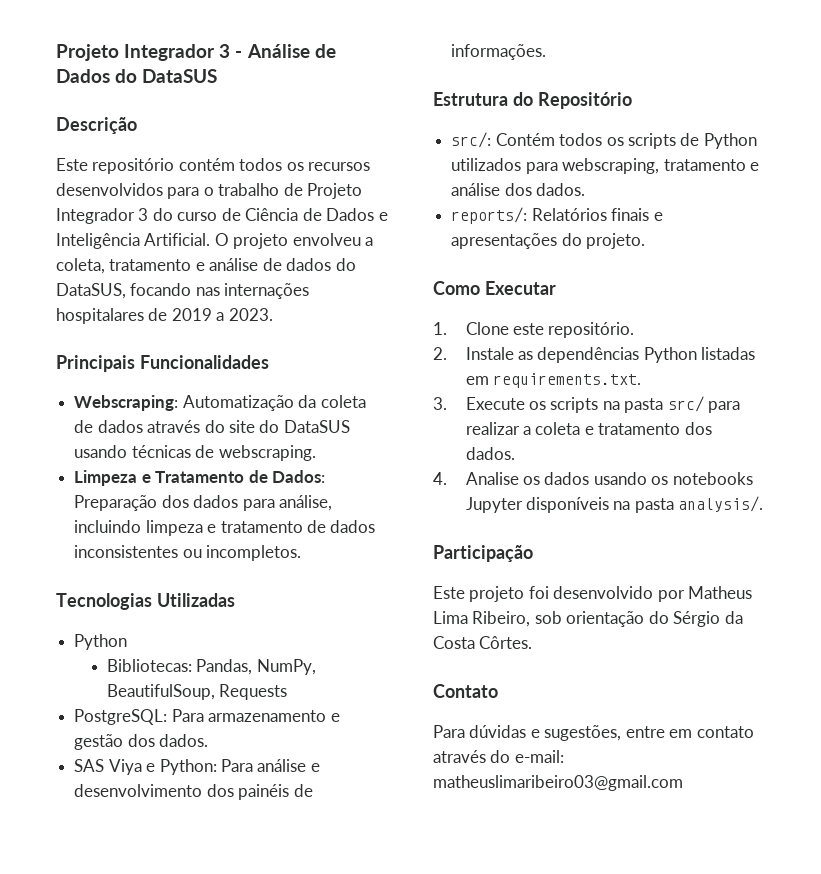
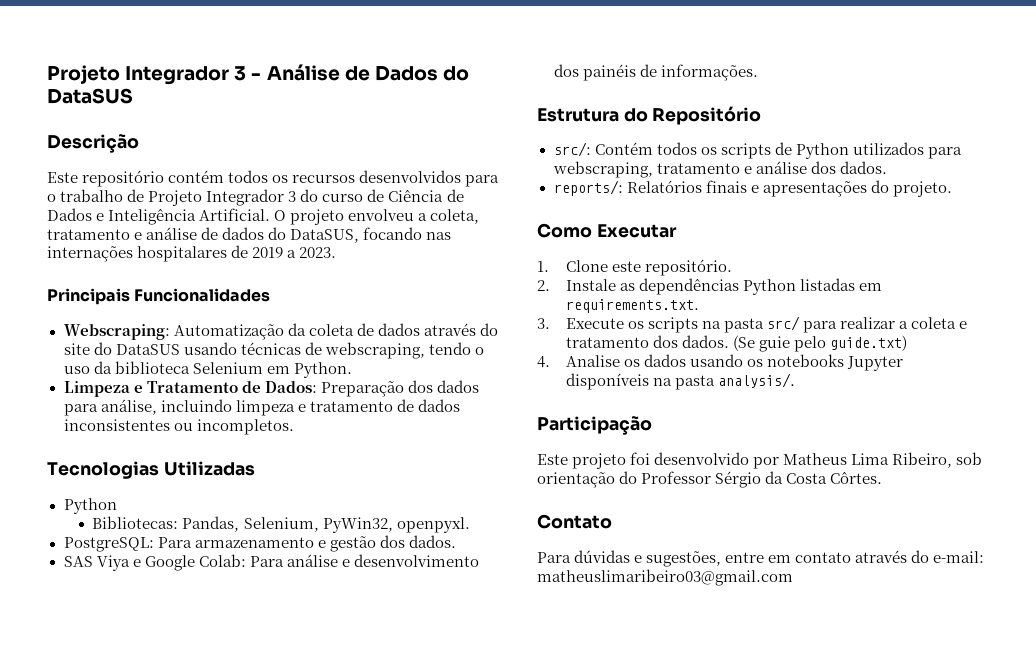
- Webscraping: Automatização da coleta de dados através do site do DataSUS usando técnicas de webscraping.
+ Webscraping: Automatização da coleta de dados através do site do DataSUS usando técnicas de webscraping, tendo o uso da biblioteca Selenium em Python.
- Bibliotecas: Pandas, NumPy, BeautifulSoup, Requests
+ Bibliotecas: Pandas, Selenium, PyWin32, openpyxl.
- SAS Viya e Python: Para análise e desenvolvimento dos painéis de informações.
+ SAS Viya e Google Colab: Para análise e desenvolvimento dos painéis de informações.
+ (Se guie pelo guide.txt)
- Este projeto foi desenvolvido por Matheus Lima Ribeiro, sob orientação do Sérgio da Costa Côrtes.
+ Este projeto foi desenvolvido por Matheus Lima Ribeiro, sob orientação do Professor Sérgio da Costa Côrtes.

